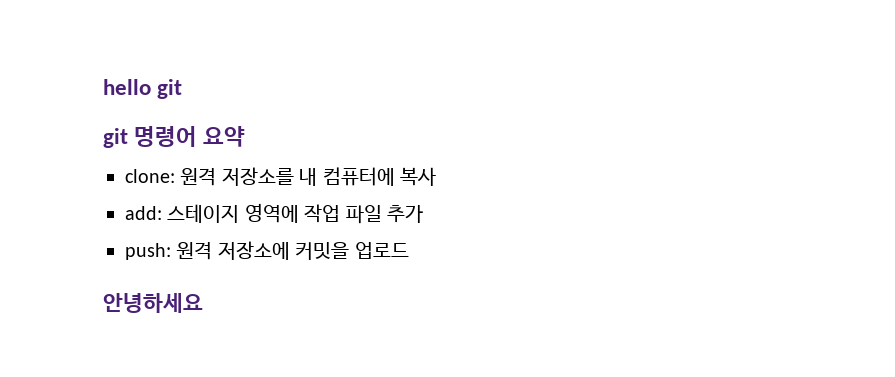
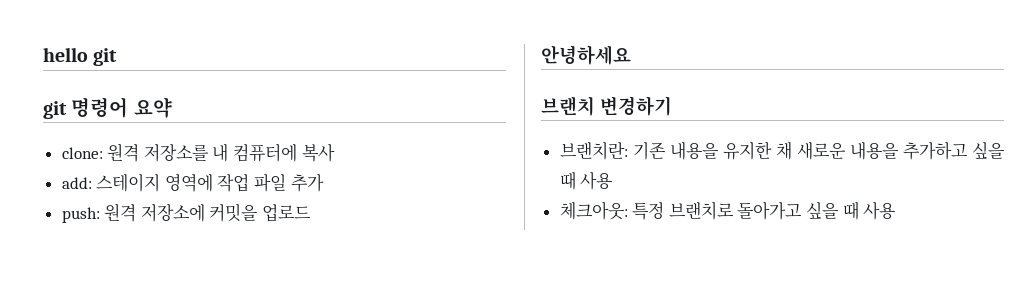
+ 브랜치 변경하기
+ 브랜치란: 기존 내용을 유지한 채 새로운 내용을 추가하고 싶을 때 사용
+ 체크아웃: 특정 브랜치로 돌아가고 싶을 때 사용

